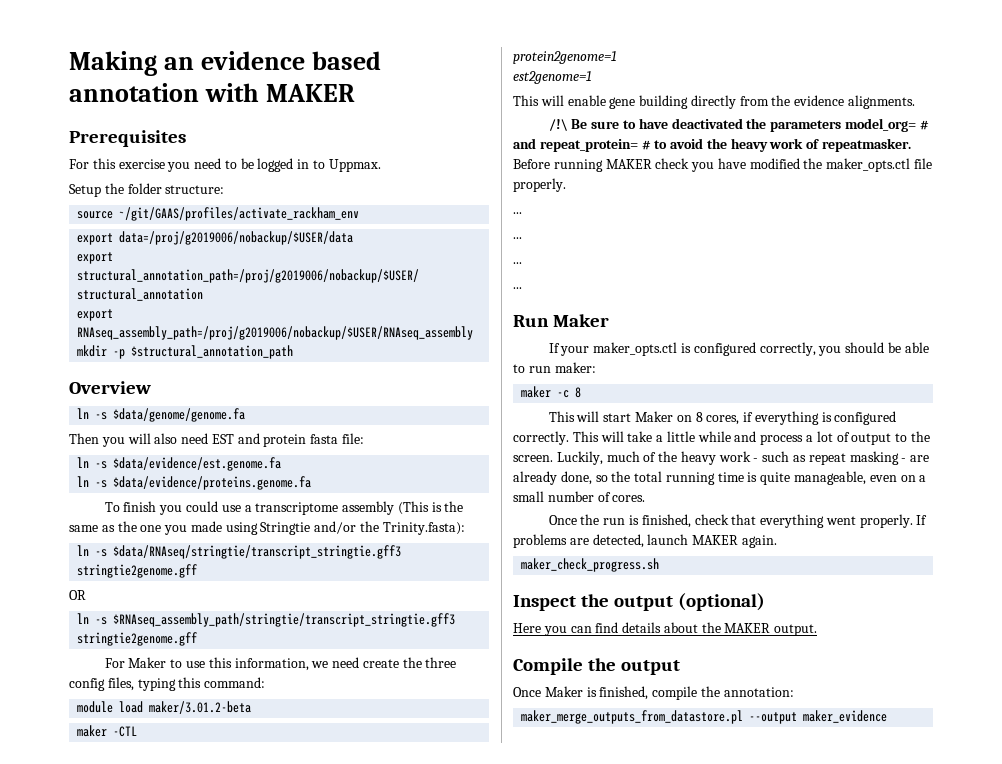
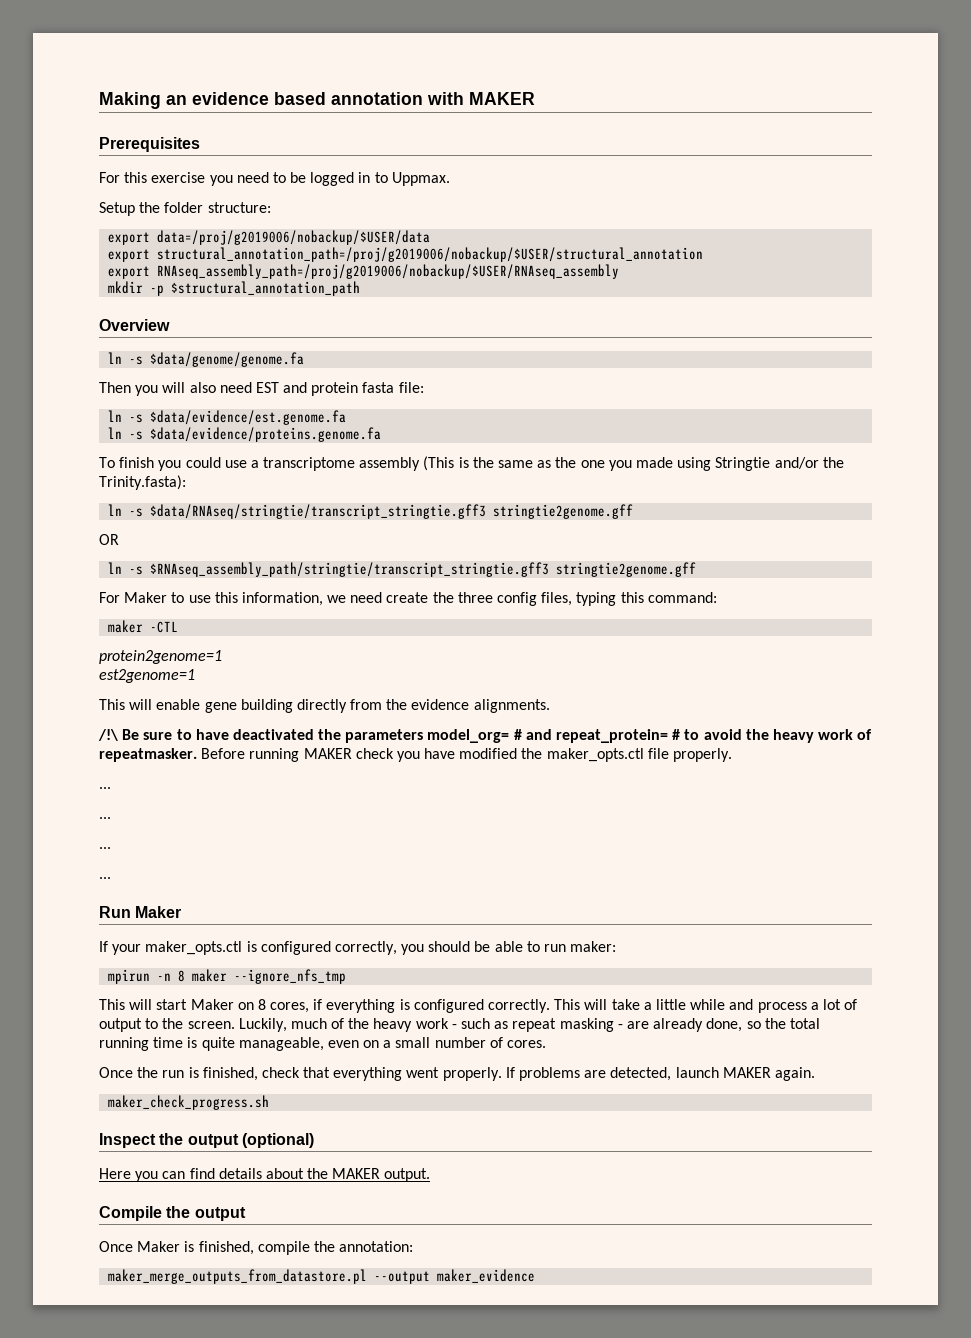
- source ~/git/GAAS/profiles/activate_rackham_env
- module load maker/3.01.2-beta
- maker -c 8
+ mpirun -n 8 maker --ignore_nfs_tmp

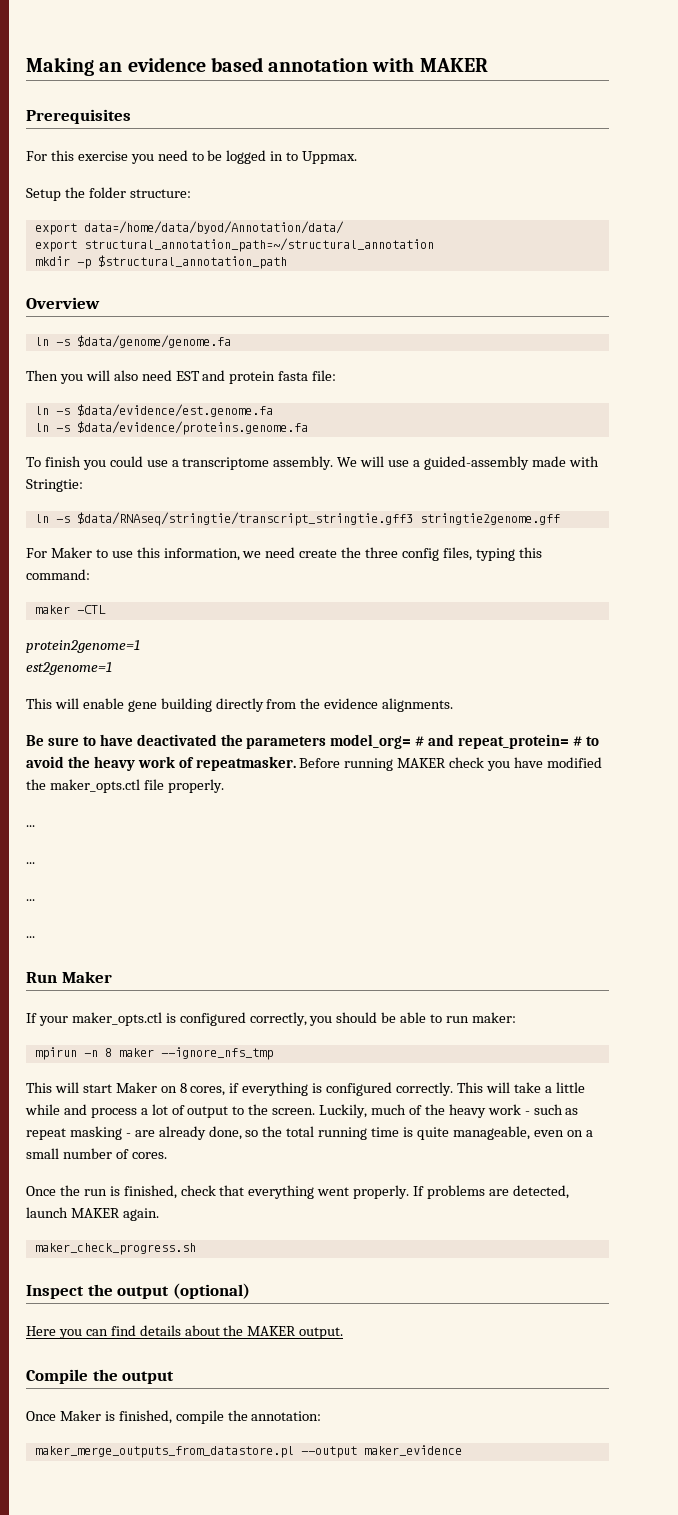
- export data=/proj/g2019006/nobackup/$USER/data
- export structural_annotation_path=/proj/g2019006/nobackup/$USER/structural_annotation
- export RNAseq_assembly_path=/proj/g2019006/nobackup/$USER/RNAseq_assembly
+ export data=/home/data/byod/Annotation/data/
+ export structural_annotation_path=~/structural_annotation
- To finish you could use a transcriptome assembly (This is the same as the one you made using Stringtie and/or the Trinity.fasta):
+ To finish you could use a transcriptome assembly. We will use a guided-assembly made with Stringtie:
- OR
- ln -s $RNAseq_assembly_path/stringtie/transcript_stringtie.gff3 stringtie2genome.gff
- /!\ Be sure to have deactivated the parameters model_org= # and repeat_protein= # to avoid the heavy work of repeatmasker.
+ Be sure to have deactivated the parameters model_org= # and repeat_protein= # to avoid the heavy work of repeatmasker.

